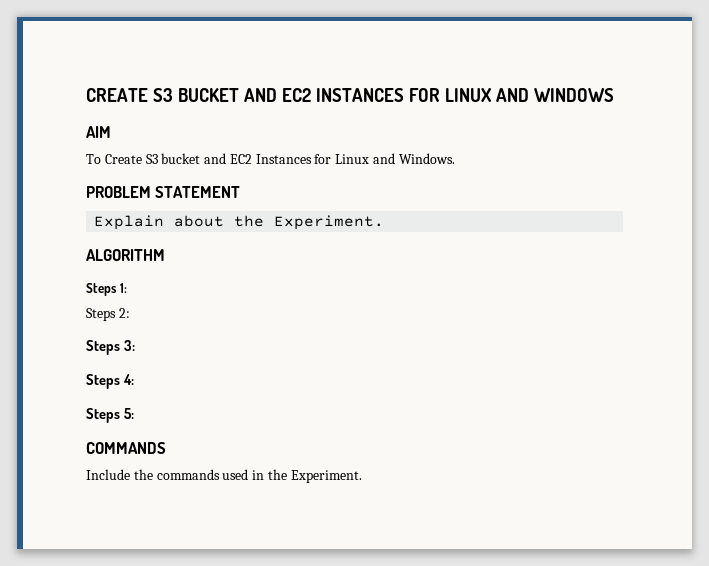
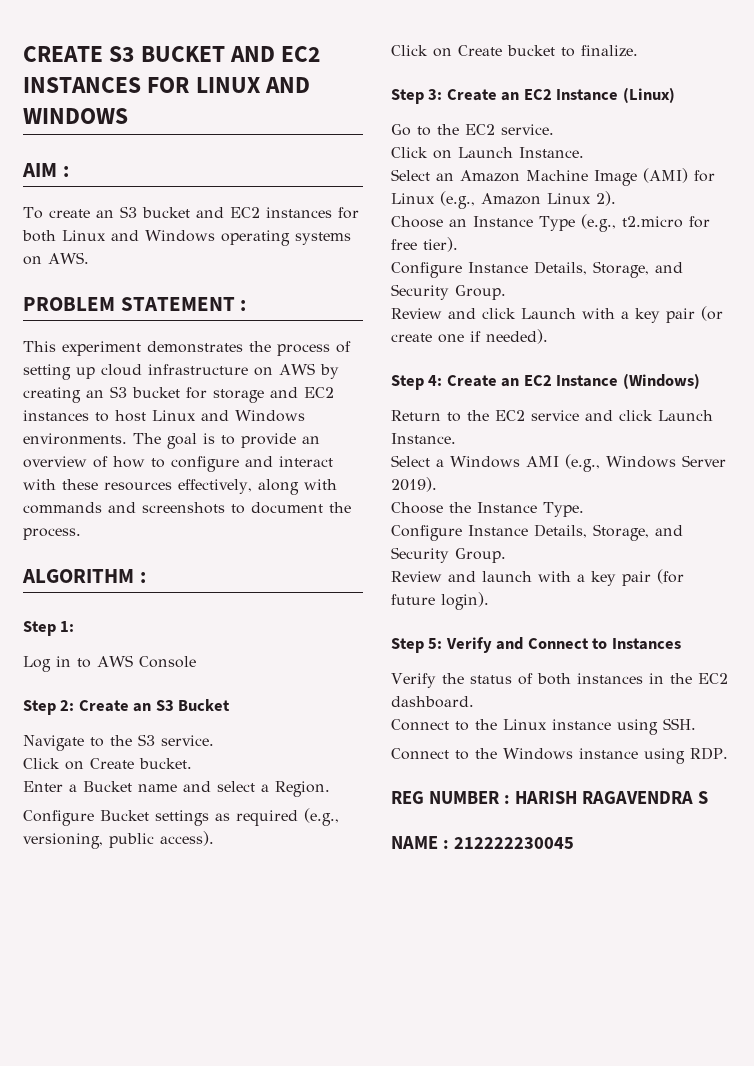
- AIM
+ AIM :
- To Create S3 bucket and EC2 Instances for Linux and Windows.
- PROBLEM STATEMENT
- Explain about the Experiment.
+ To create an S3 bucket and EC2 instances for both Linux and Windows operating systems on AWS.
+ PROBLEM STATEMENT :
+ This experiment demonstrates the process of setting up cloud infrastructure on AWS by creating an S3 bucket for storage and EC2 instances to host Linux and Windows environments. The goal is to provide an overview of how to configure and interact with these resources effectively, along with commands and screenshots to document the process.
- ALGORITHM
- Steps 1:
+ ALGORITHM :
+ Step 1:
- Steps 2:
- Steps 3:
- Steps 4:
- Steps 5:
- COMMANDS
- Include the commands used in the Experiment.
+ Log in to AWS Console
+ Step 2: Create an S3 Bucket
+ Navigate to the S3 service.
+ Click on Create bucket.
+ Enter a Bucket name and select a Region.
+ Configure Bucket settings as required (e.g., versioning, public access).
+ Click on Create bucket to finalize.
+ Step 3: Create an EC2 Instance (Linux)
+ Go to the EC2 service.
+ Click on Launch Instance.
+ Select an Amazon Machine Image (AMI) for Linux (e.g., Amazon Linux 2).
+ Choose an Instance Type (e.g., t2.micro for free tier).
+ Configure Instance Details, Storage, and Security Group.
+ Review and click Launch with a key pair (or create one if needed).
+ Step 4: Create an EC2 Instance (Windows)
+ Return to the EC2 service and click Launch Instance.
+ Select a Windows AMI (e.g., Windows Server 2019).
+ Choose the Instance Type.
+ Configure Instance Details, Storage, and Security Group.
+ Review and launch with a key pair (for future login).
+ Step 5: Verify and Connect to Instances
+ Verify the status of both instances in the EC2 dashboard.
+ Connect to the Linux instance using SSH.
+ Connect to the Windows instance using RDP.
+ REG NUMBER : HARISH RAGAVENDRA S
+ NAME : 212222230045

